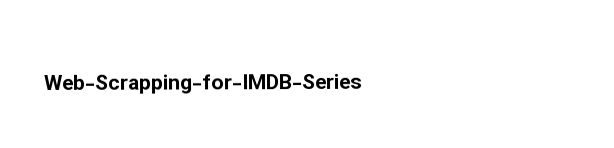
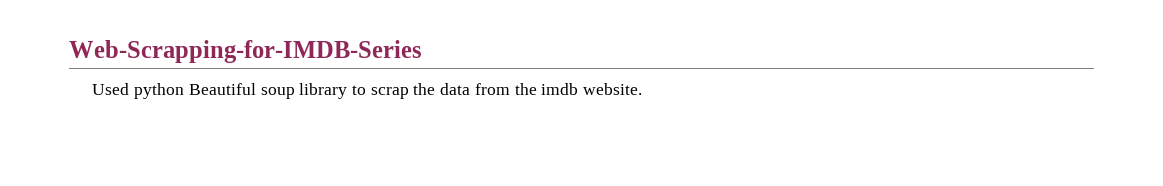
+ Used python Beautiful soup library to scrap the data from the imdb website.

